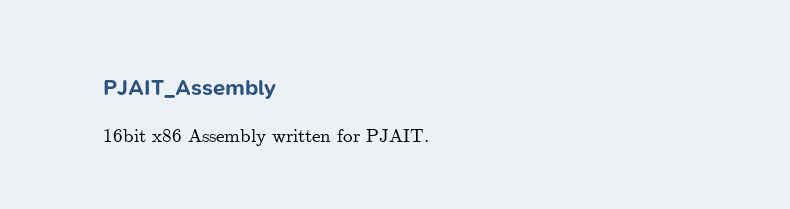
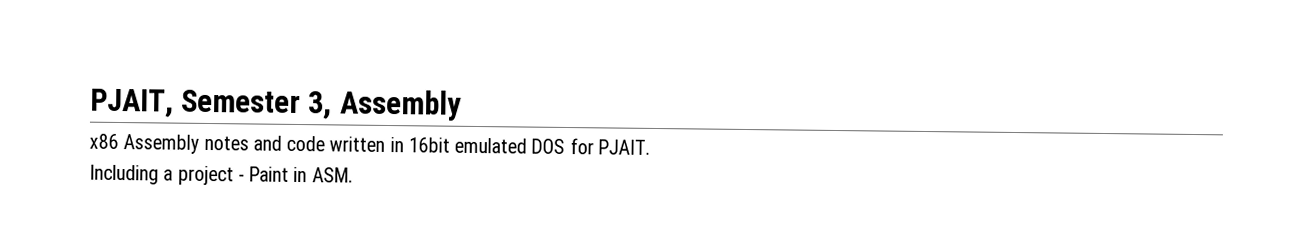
- PJAIT_Assembly
- 16bit x86 Assembly written for PJAIT.
+ PJAIT, Semester 3, Assembly
+ x86 Assembly notes and code written in 16bit emulated DOS for PJAIT.
+ Including a project - Paint in ASM.

